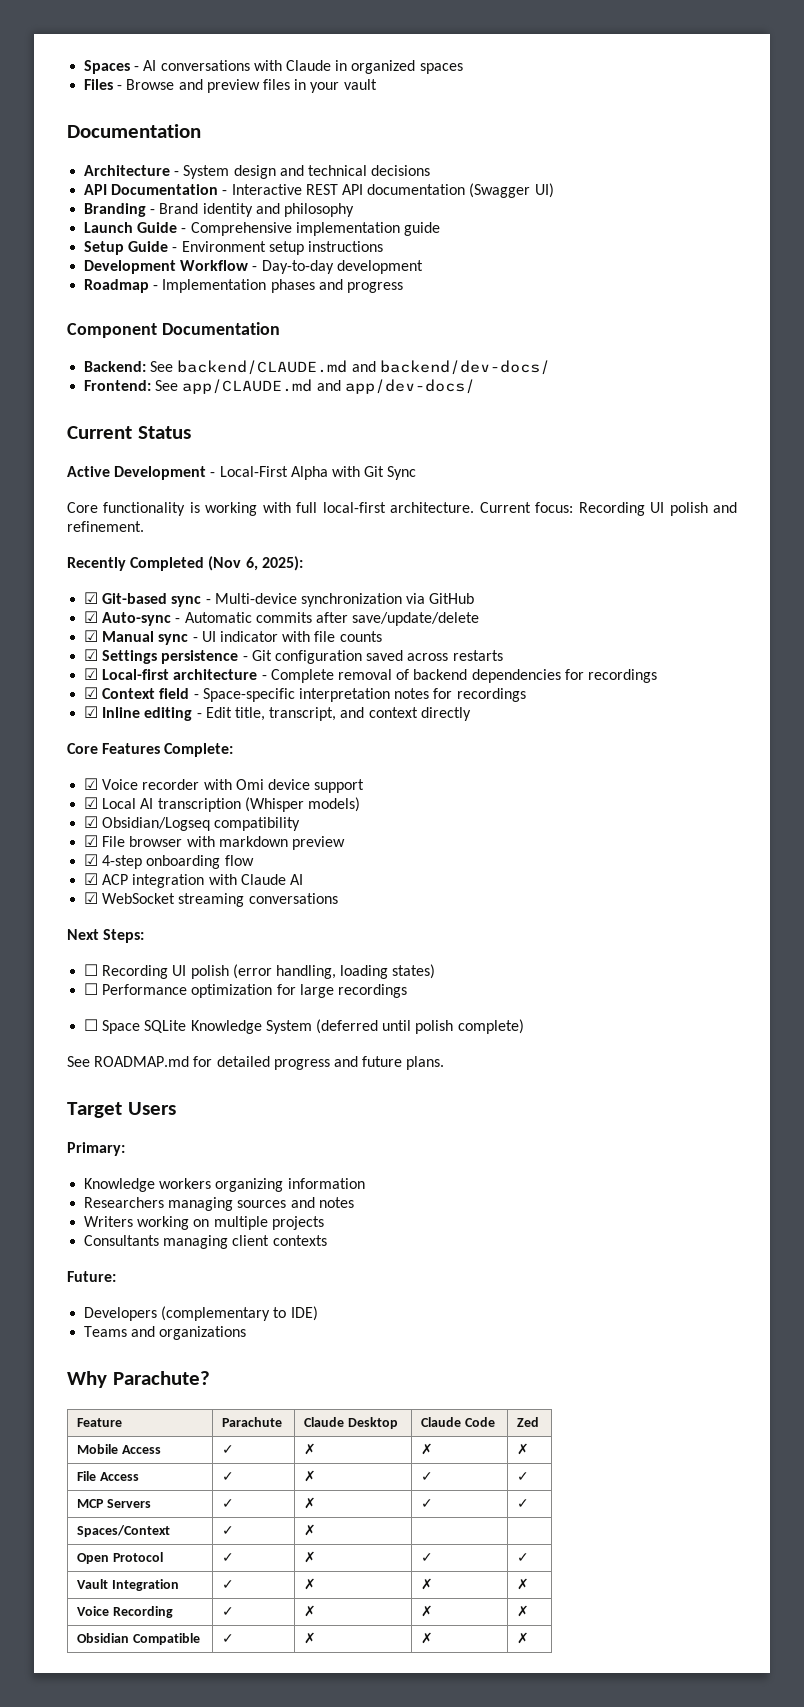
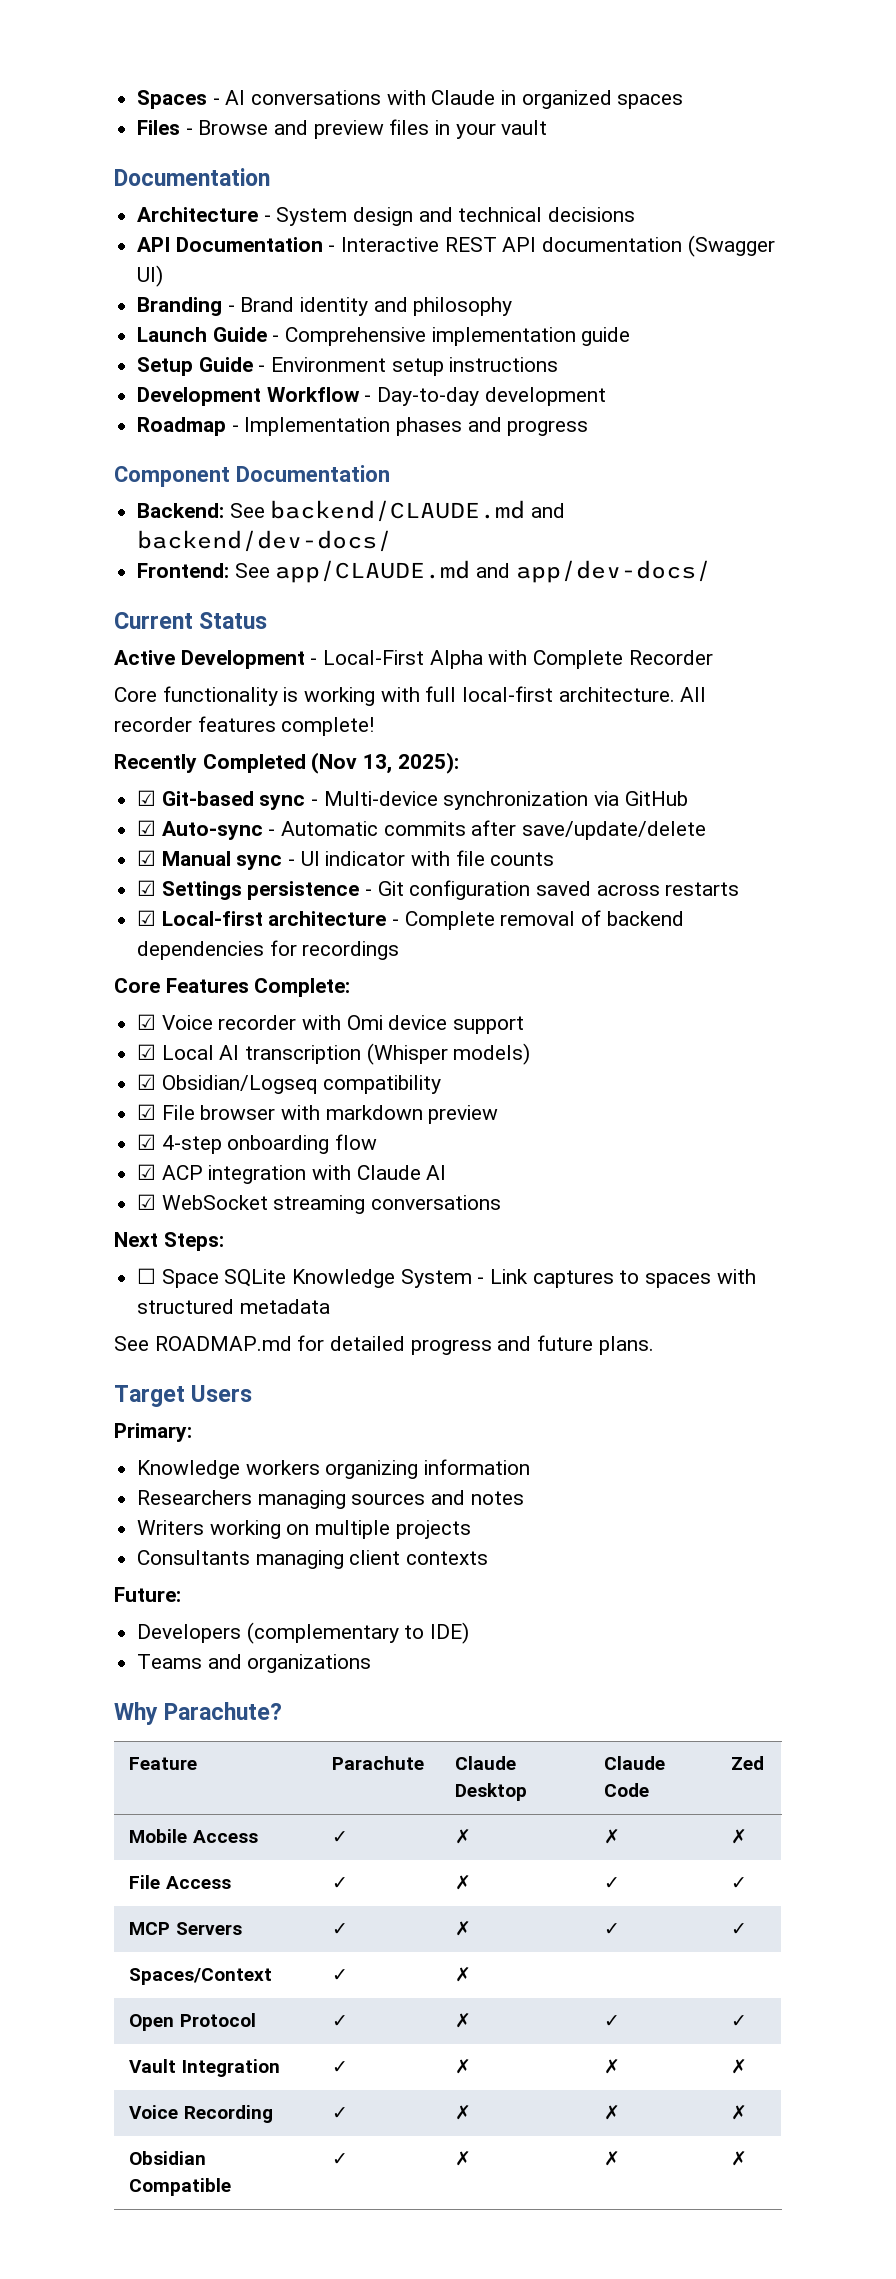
- Active Development - Local-First Alpha with Git Sync
+ Active Development - Local-First Alpha with Complete Recorder
- Current focus: Recording UI polish and refinement.
+ All recorder features complete!
- Recently Completed (Nov 6, 2025):
+ Recently Completed (Nov 13, 2025):
- ☑ Context field - Space-specific interpretation notes for recordings
- ☑ Inline editing - Edit title, transcript, and context directly
- ☐ Recording UI polish (error handling, loading states)
- ☐ Performance optimization for large recordings
- ☐ Space SQLite Knowledge System (deferred until polish complete)
+ ☐ Space SQLite Knowledge System - Link captures to spaces with structured metadata

